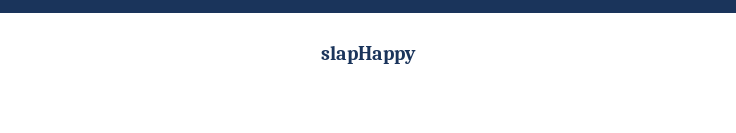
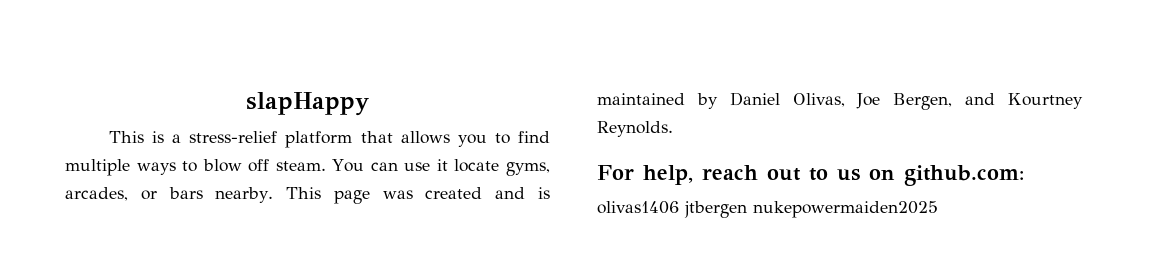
+ This is a stress-relief platform that allows you to find multiple ways to blow off steam. You can use it locate gyms, arcades, or bars nearby. This page was created and is maintained by Daniel Olivas, Joe Bergen, and Kourtney Reynolds.
+ For help, reach out to us on github.com:
+ olivas1406 jtbergen nukepowermaiden2025

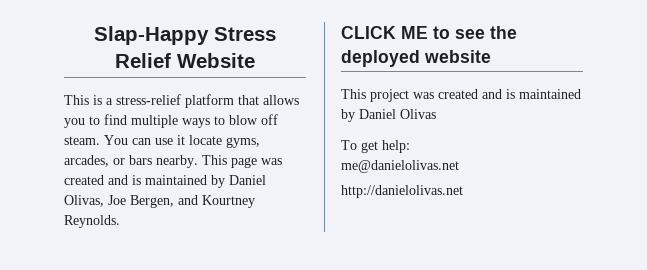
- slapHappy
+ Slap-Happy Stress Relief Website
- For help, reach out to us on github.com:
- olivas1406 jtbergen nukepowermaiden2025
+ CLICK ME to see the deployed website
+ This project was created and is maintained by Daniel Olivas
+ To get help:
+ me@danielolivas.net
+ http://danielolivas.net

